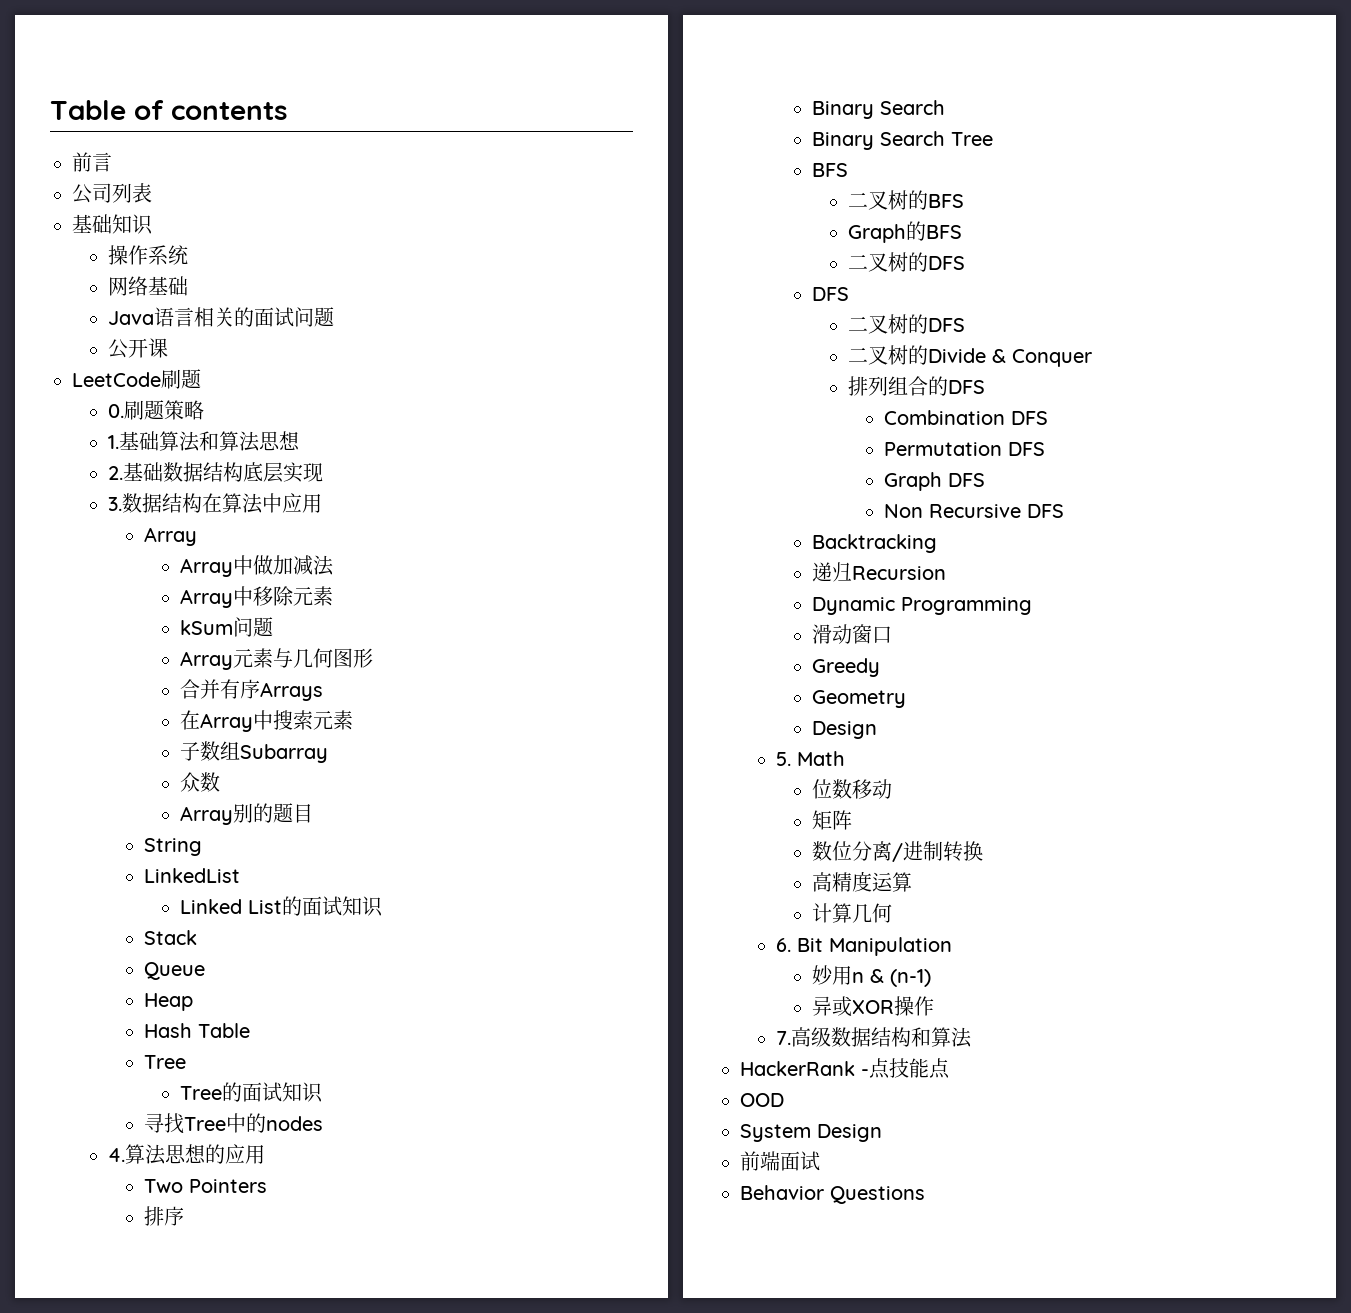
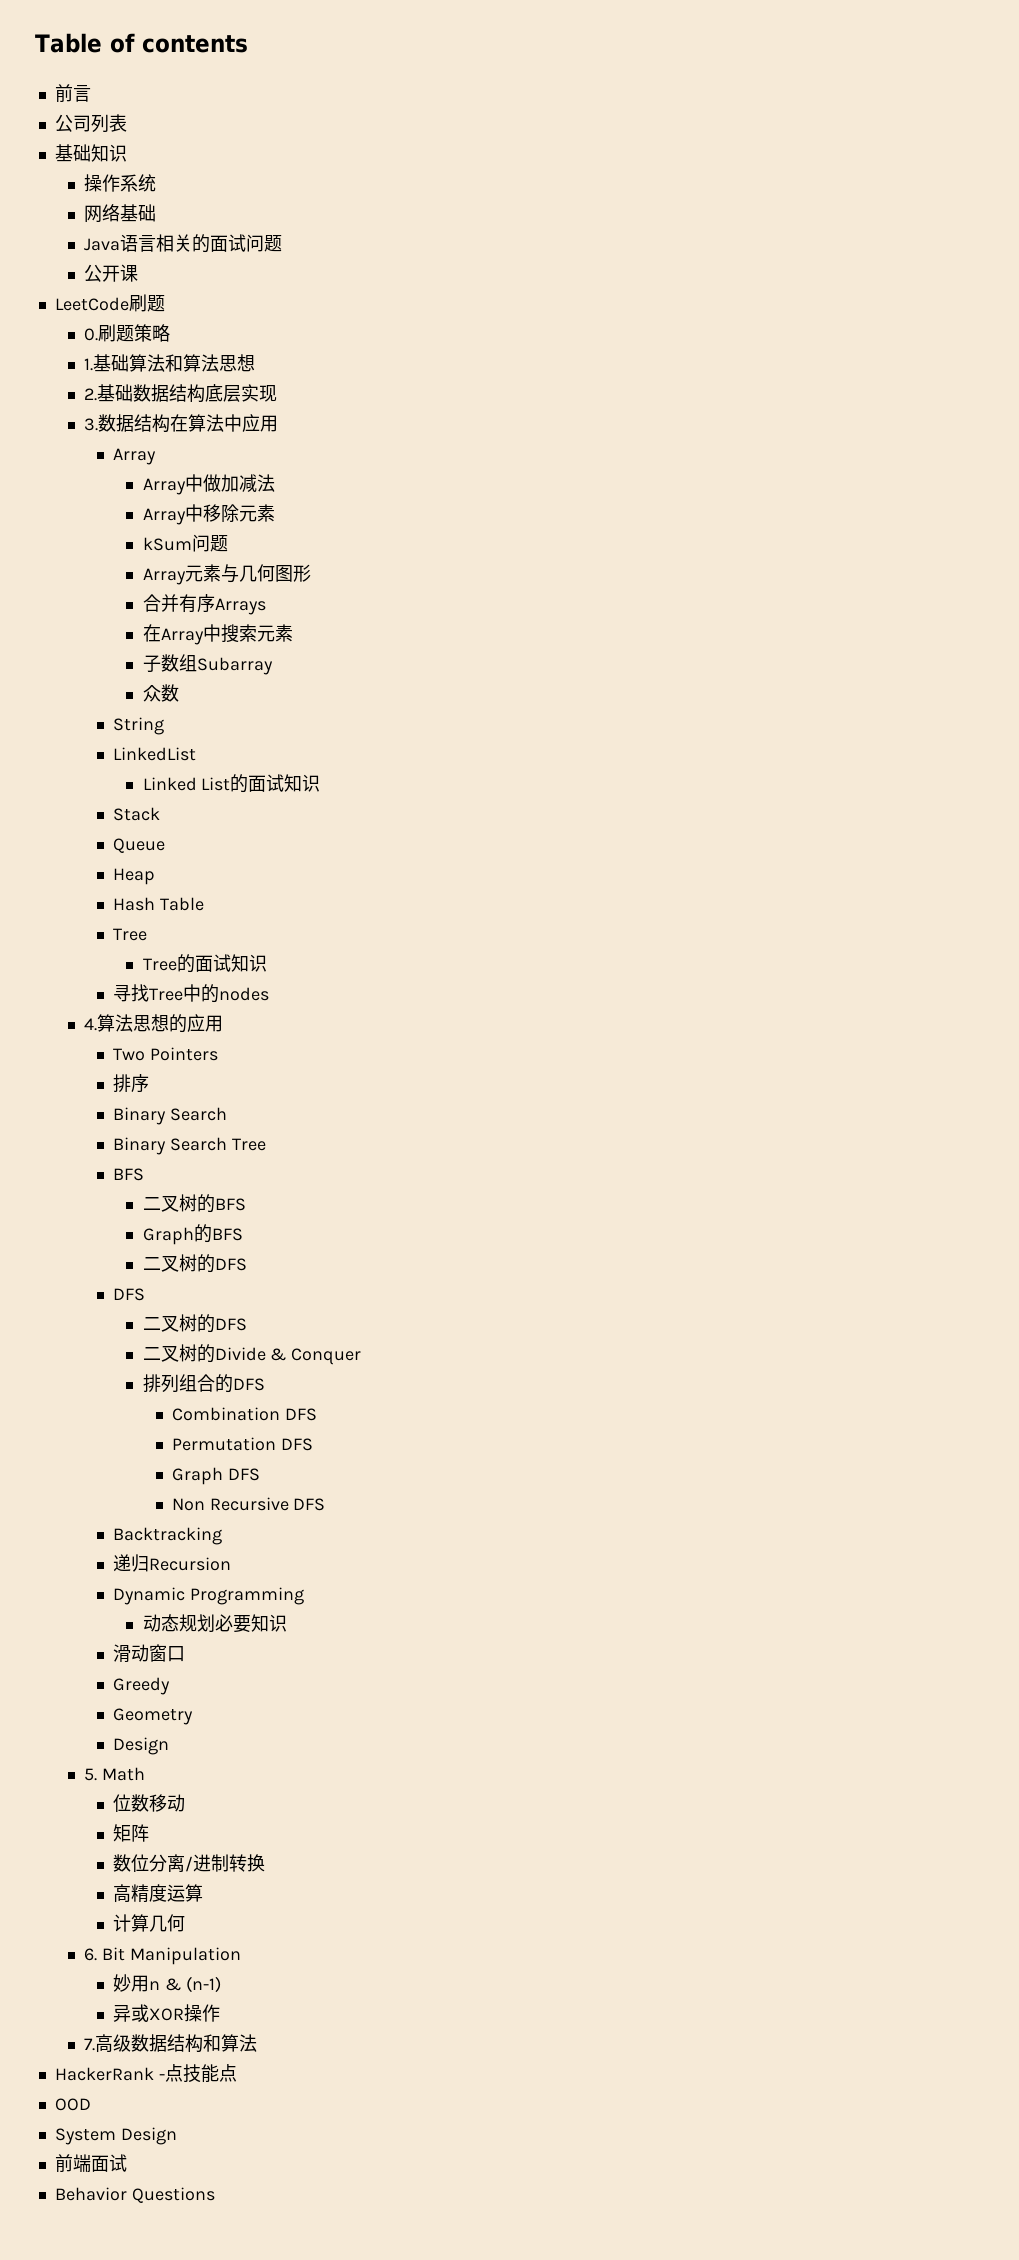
- Array别的题目
+ 动态规划必要知识

